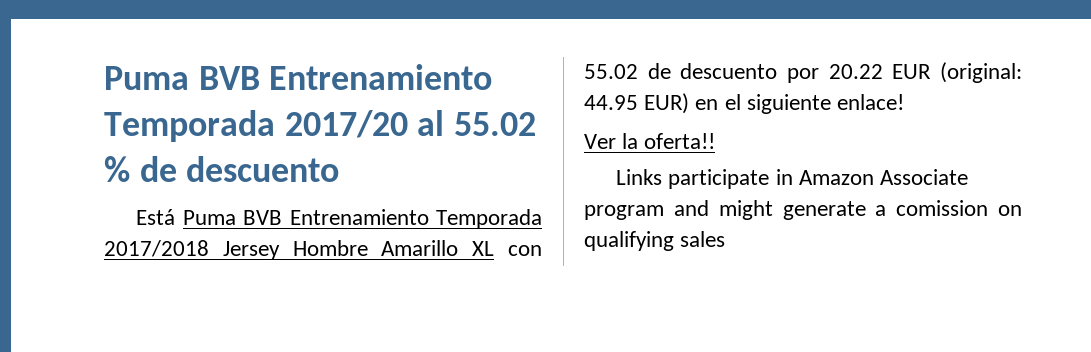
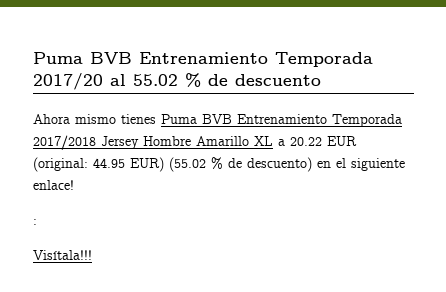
- Está Puma BVB Entrenamiento Temporada 2017/2018 Jersey Hombre Amarillo XL con 55.02 de descuento por 20.22 EUR (original: 44.95 EUR) en el siguiente enlace!
+ Ahora mismo tienes Puma BVB Entrenamiento Temporada 2017/2018 Jersey Hombre Amarillo XL a 20.22 EUR (original: 44.95 EUR) (55.02 % de descuento) en el siguiente enlace!
- Ver la oferta!!
- Links participate in Amazon Associate program and might generate a comission on qualifying sales
+ :
+ Visítala!!!

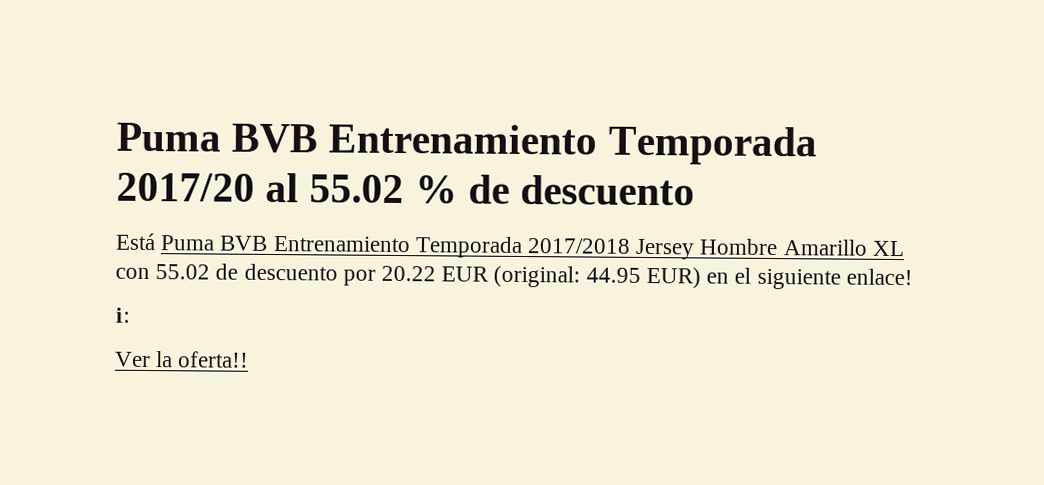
- Ahora mismo tienes Puma BVB Entrenamiento Temporada 2017/2018 Jersey Hombre Amarillo XL a 20.22 EUR (original: 44.95 EUR) (55.02 % de descuento) en el siguiente enlace!
+ Está Puma BVB Entrenamiento Temporada 2017/2018 Jersey Hombre Amarillo XL con 55.02 de descuento por 20.22 EUR (original: 44.95 EUR) en el siguiente enlace!
- :
- Visítala!!!
+ ℹ:
+ Ver la oferta!!

